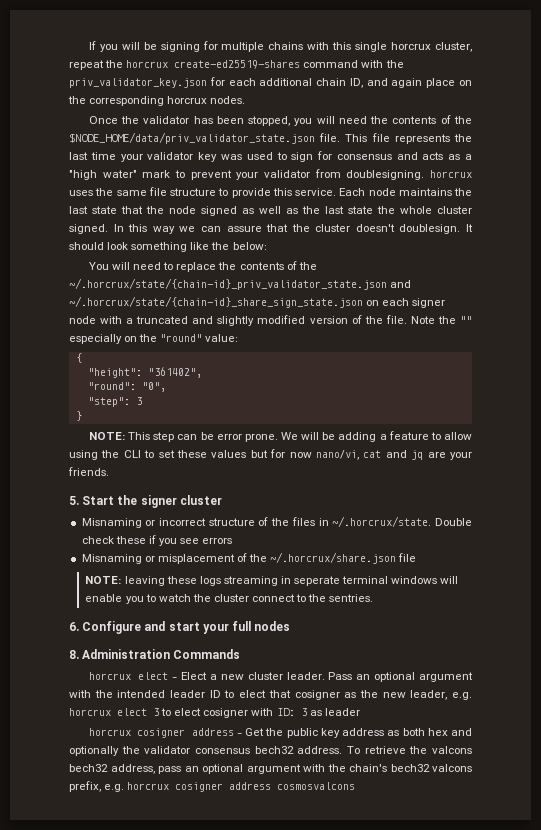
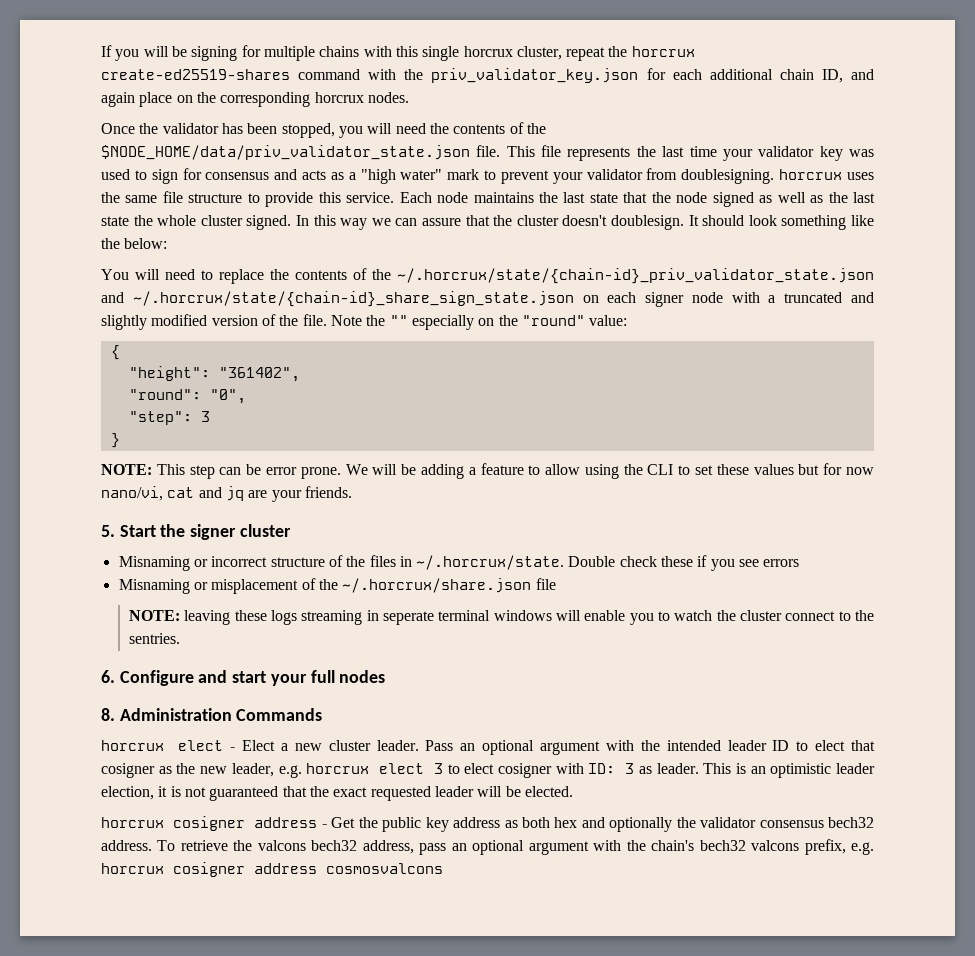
- Pass an optional argument with the intended leader ID to elect that cosigner as the new leader, e.g. horcrux elect 3 to elect cosigner with ID: 3 as leader
+ Pass an optional argument with the intended leader ID to elect that cosigner as the new leader, e.g. horcrux elect 3 to elect cosigner with ID: 3 as leader. This is an optimistic leader election, it is not guaranteed that the exact requested leader will be elected.

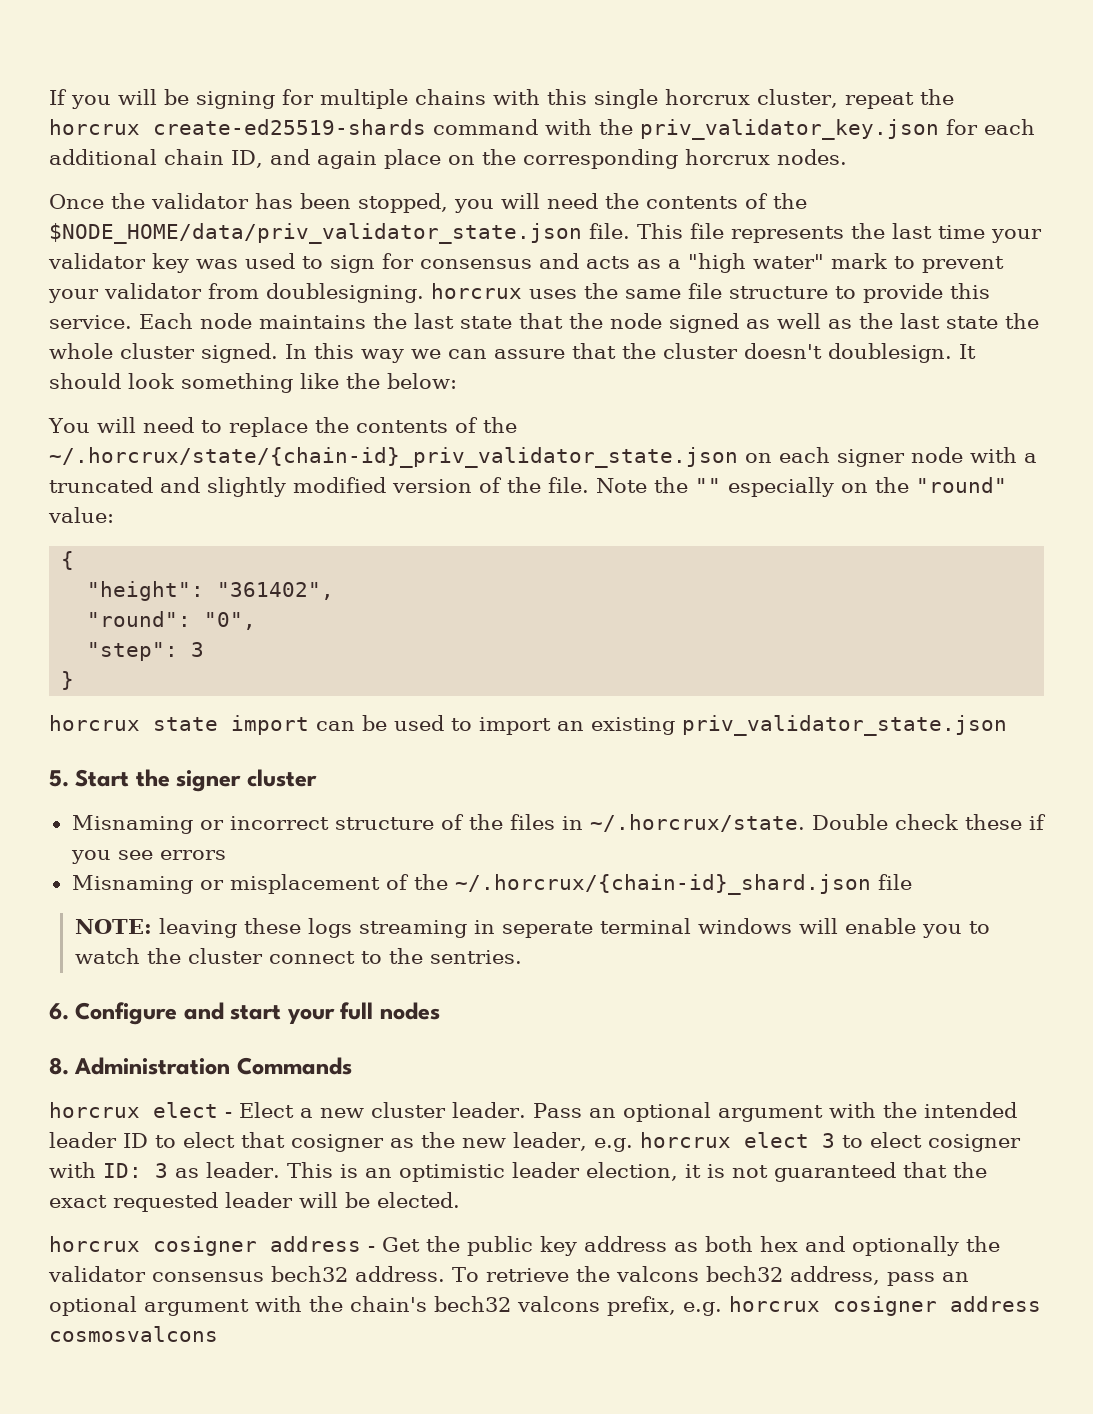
- If you will be signing for multiple chains with this single horcrux cluster, repeat the horcrux create-ed25519-shares command with the priv_validator_key.json for each additional chain ID, and again place on the corresponding horcrux nodes.
+ If you will be signing for multiple chains with this single horcrux cluster, repeat the horcrux create-ed25519-shards command with the priv_validator_key.json for each additional chain ID, and again place on the corresponding horcrux nodes.
- You will need to replace the contents of the ~/.horcrux/state/{chain-id}_priv_validator_state.json and ~/.horcrux/state/{chain-id}_share_sign_state.json on each signer node with a truncated and slightly modified version of the file.
+ You will need to replace the contents of the ~/.horcrux/state/{chain-id}_priv_validator_state.json on each signer node with a truncated and slightly modified version of the file.
- NOTE: This step can be error prone. We will be adding a feature to allow using the CLI to set these values but for now nano/vi, cat and jq are your friends.
+ horcrux state import can be used to import an existing priv_validator_state.json
- Misnaming or misplacement of the ~/.horcrux/share.json file
+ Misnaming or misplacement of the ~/.horcrux/{chain-id}_shard.json file

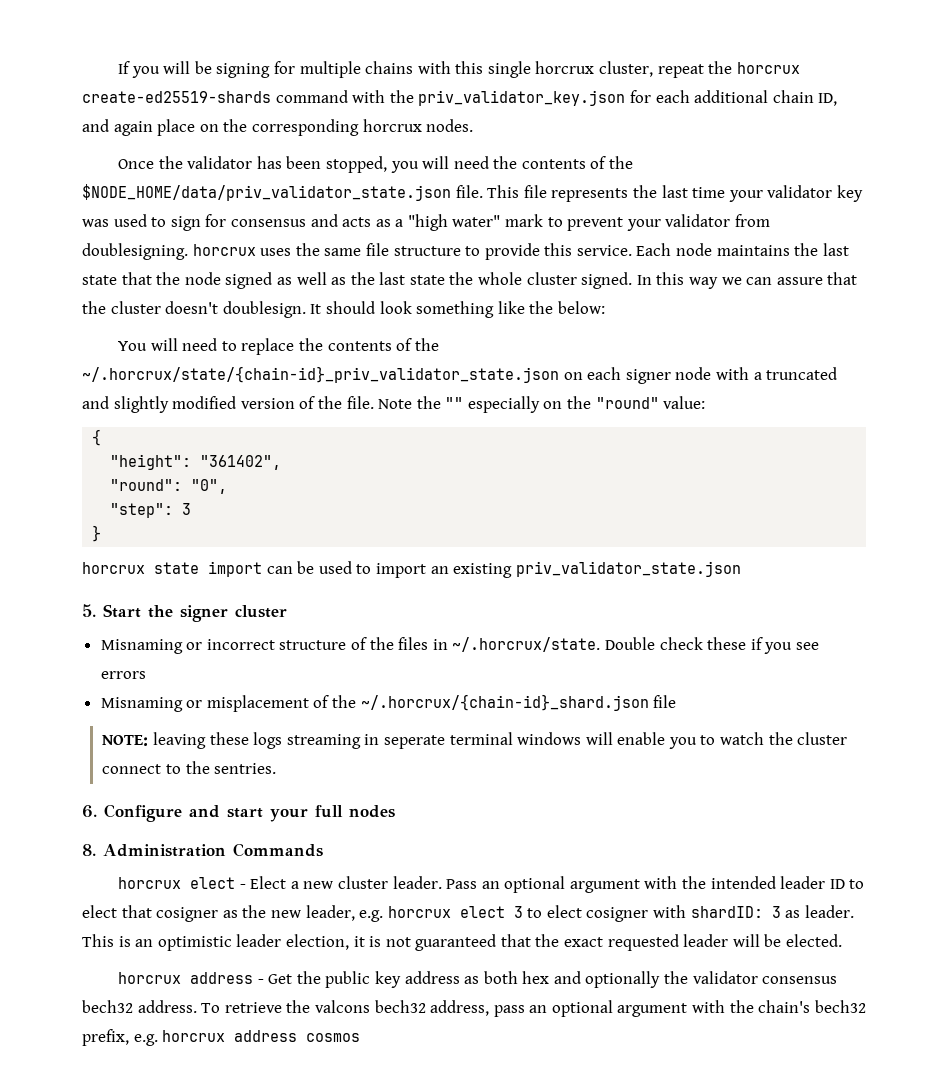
- Pass an optional argument with the intended leader ID to elect that cosigner as the new leader, e.g. horcrux elect 3 to elect cosigner with ID: 3 as leader.
+ Pass an optional argument with the intended leader ID to elect that cosigner as the new leader, e.g. horcrux elect 3 to elect cosigner with shardID: 3 as leader.
- horcrux cosigner address - Get the public key address as both hex and optionally the validator consensus bech32 address.
+ horcrux address - Get the public key address as both hex and optionally the validator consensus bech32 address.
- To retrieve the valcons bech32 address, pass an optional argument with the chain's bech32 valcons prefix, e.g. horcrux cosigner address cosmosvalcons
+ To retrieve the valcons bech32 address, pass an optional argument with the chain's bech32 prefix, e.g. horcrux address cosmos

